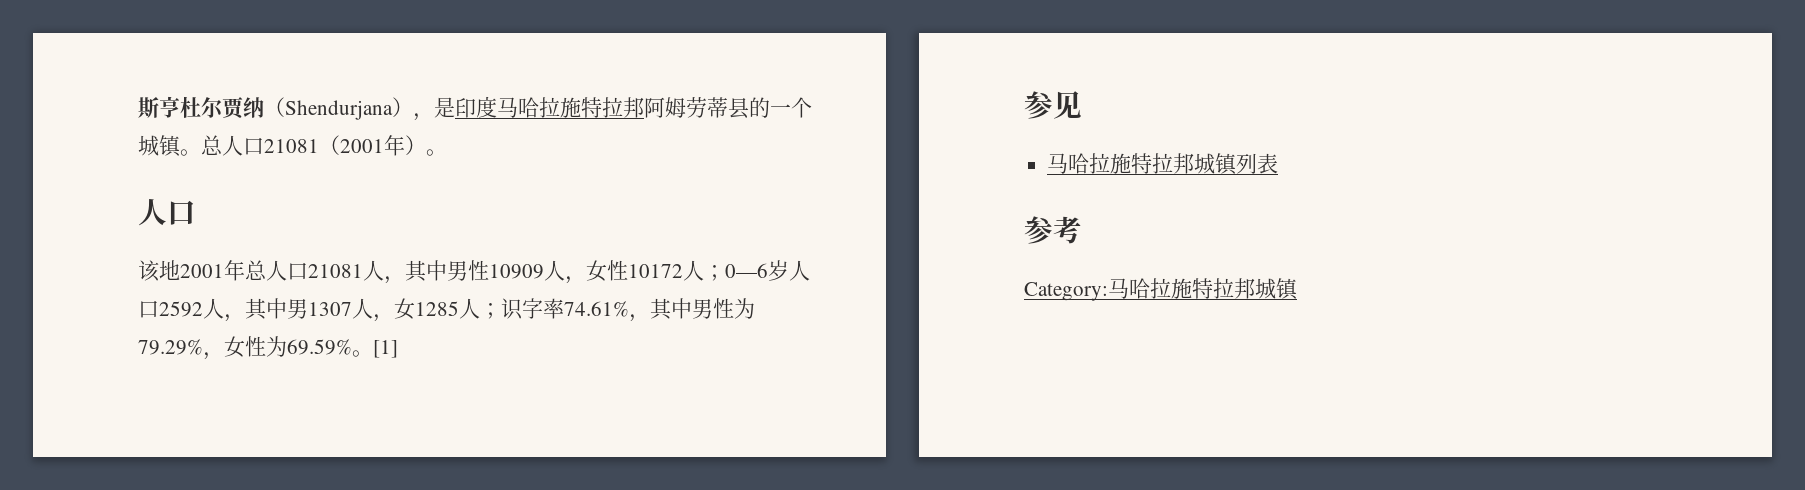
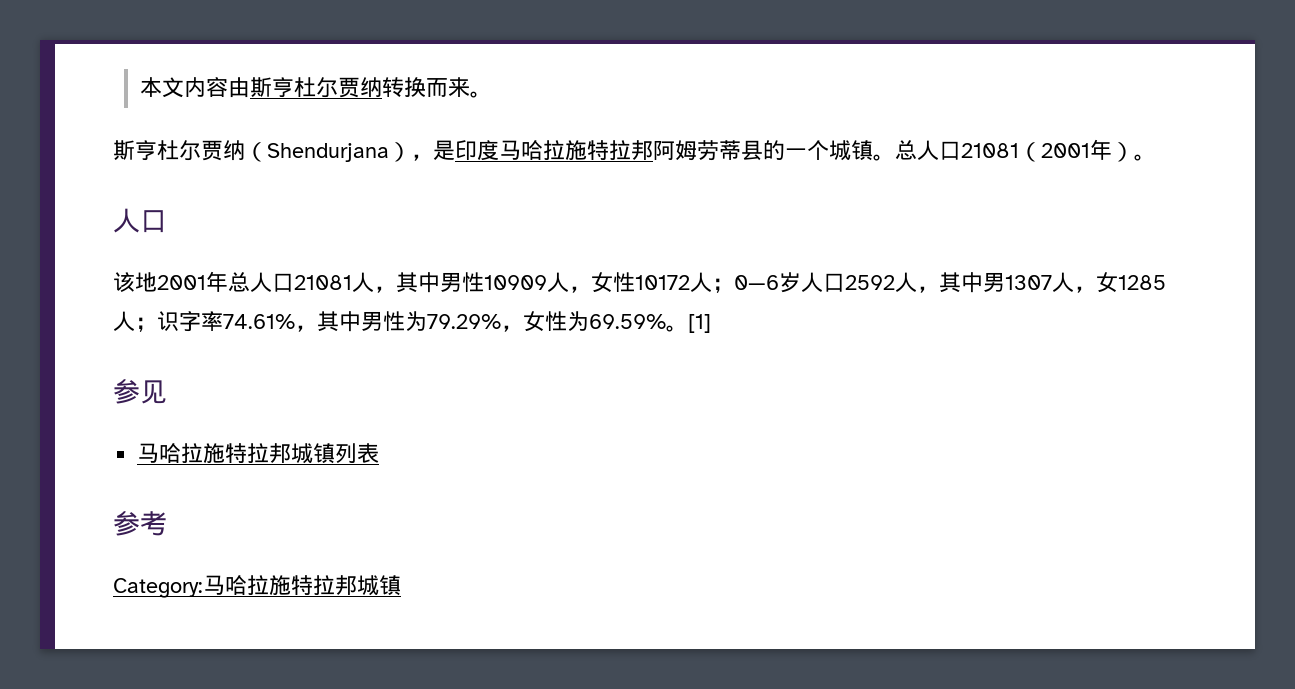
+ 本文内容由斯亨杜尔贾纳转换而来。

